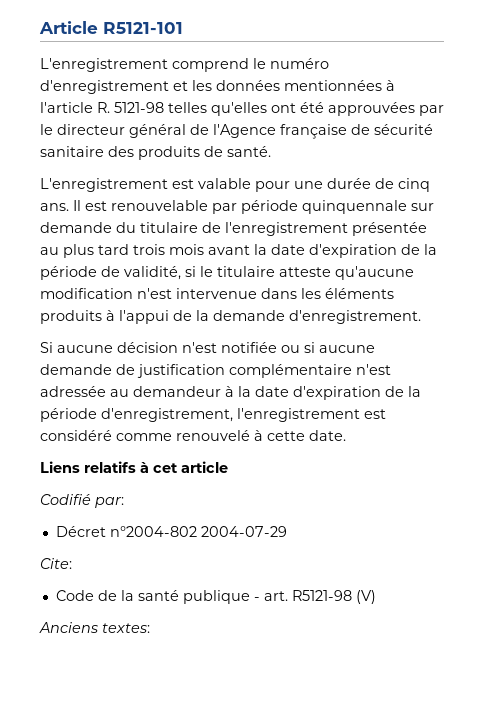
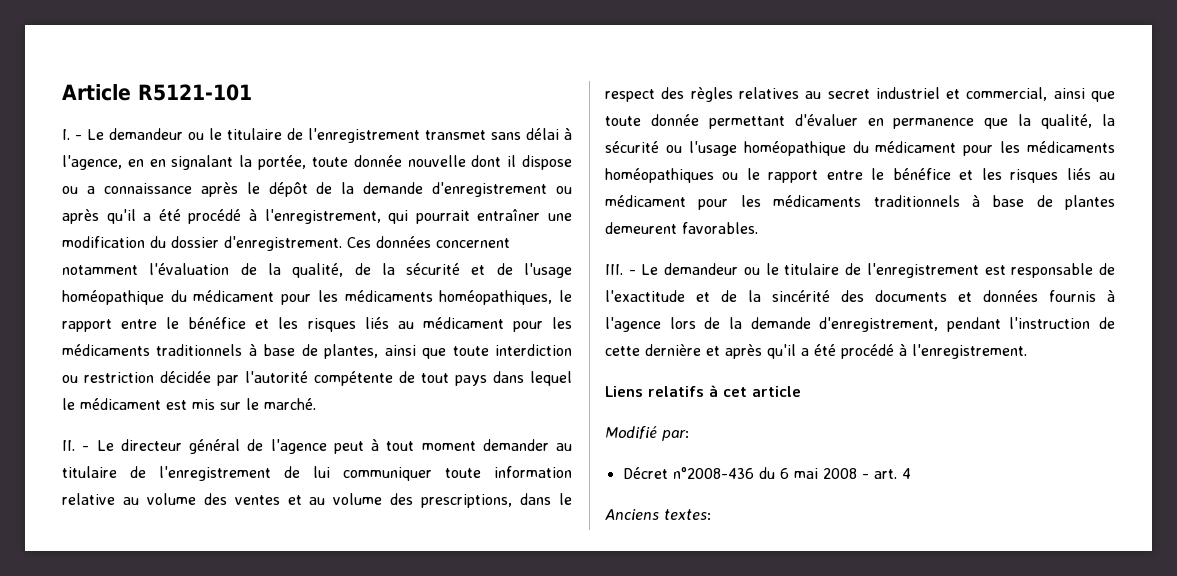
- L'enregistrement comprend le numéro d'enregistrement et les données mentionnées à l'article R. 5121-98 telles qu'elles ont été approuvées par le directeur général de l'Agence française de sécurité sanitaire des produits de santé.
- L'enregistrement est valable pour une durée de cinq ans. Il est renouvelable par période quinquennale sur demande du titulaire de l'enregistrement présentée au plus tard trois mois avant la date d'expiration de la période de validité, si le titulaire atteste qu'aucune modification n'est intervenue dans les éléments produits à l'appui de la demande d'enregistrement.
- Si aucune décision n'est notifiée ou si aucune demande de justification complémentaire n'est adressée au demandeur à la date d'expiration de la période d'enregistrement, l'enregistrement est considéré comme renouvelé à cette date.
+ I. - Le demandeur ou le titulaire de l'enregistrement transmet sans délai à l'agence, en en signalant la portée, toute donnée nouvelle dont il dispose ou a connaissance après le dépôt de la demande d'enregistrement ou après qu'il a été procédé à l'enregistrement, qui pourrait entraîner une modification du dossier d'enregistrement. Ces données concernent notamment l'évaluation de la qualité, de la sécurité et de l'usage homéopathique du médicament pour les médicaments homéopathiques, le rapport entre le bénéfice et les risques liés au médicament pour les médicaments traditionnels à base de plantes, ainsi que toute interdiction ou restriction décidée par l'autorité compétente de tout pays dans lequel le médicament est mis sur le marché.
+ II. - Le directeur général de l'agence peut à tout moment demander au titulaire de l'enregistrement de lui communiquer toute information relative au volume des ventes et au volume des prescriptions, dans le respect des règles relatives au secret industriel et commercial, ainsi que toute donnée permettant d'évaluer en permanence que la qualité, la sécurité ou l'usage homéopathique du médicament pour les médicaments homéopathiques ou le rapport entre le bénéfice et les risques liés au médicament pour les médicaments traditionnels à base de plantes demeurent favorables.
+ III. - Le demandeur ou le titulaire de l'enregistrement est responsable de l'exactitude et de la sincérité des documents et données fournis à l'agence lors de la demande d'enregistrement, pendant l'instruction de cette dernière et après qu'il a été procédé à l'enregistrement.
- Codifié par:
+ Modifié par:
- Décret n°2004-802 2004-07-29
- Cite:
- Code de la santé publique - art. R5121-98 (V)
+ Décret n°2008-436 du 6 mai 2008 - art. 4

